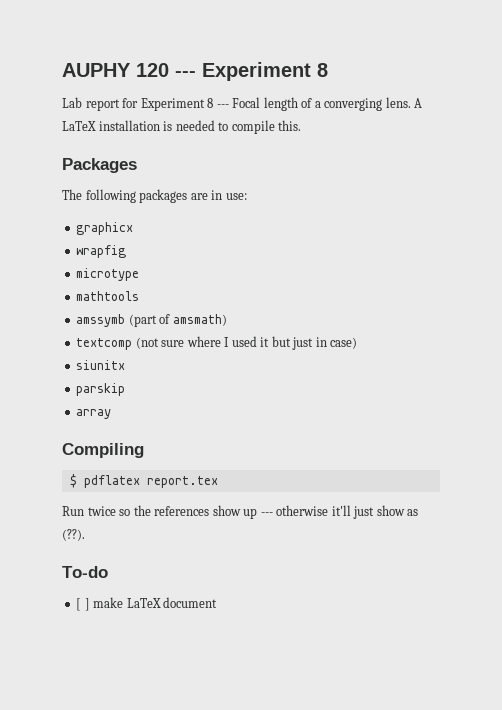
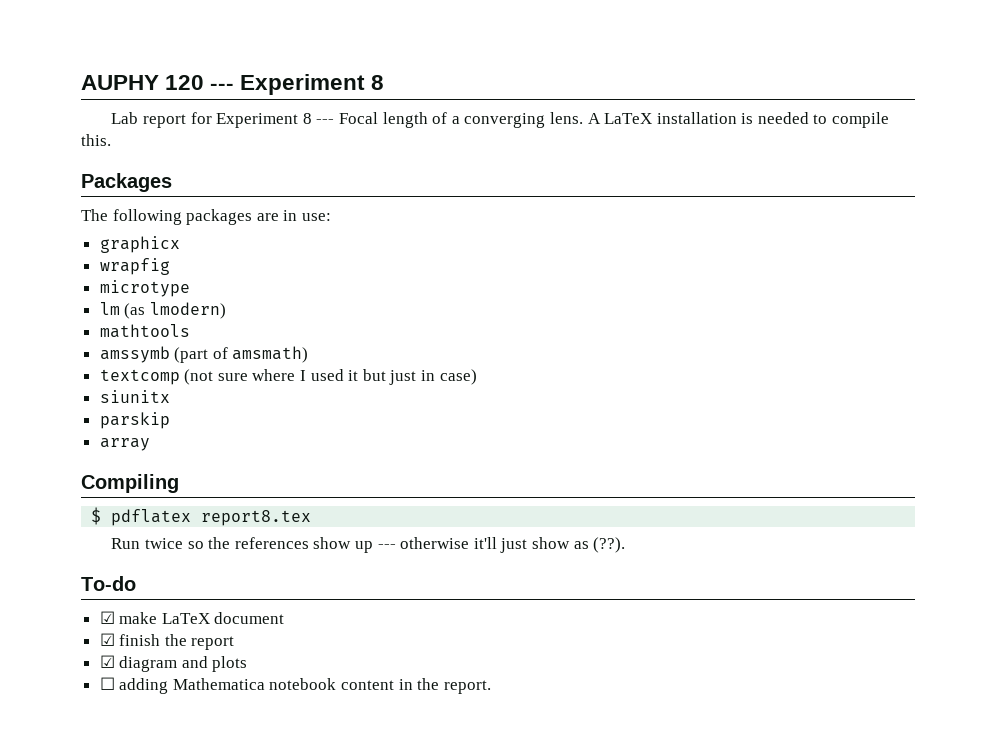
+ lm (as lmodern)
- $ pdflatex report.tex
+ $ pdflatex report8.tex
- [ ] make LaTeX document
+ ☑ make LaTeX document
+ ☑ finish the report
+ ☑ diagram and plots
+ ☐ adding Mathematica notebook content in the report.

